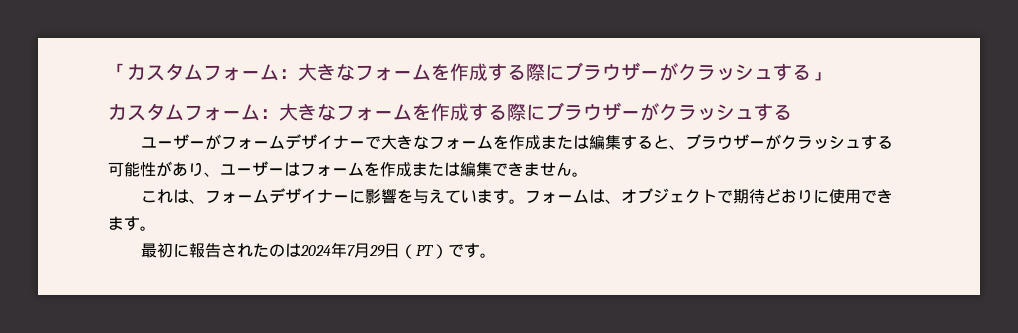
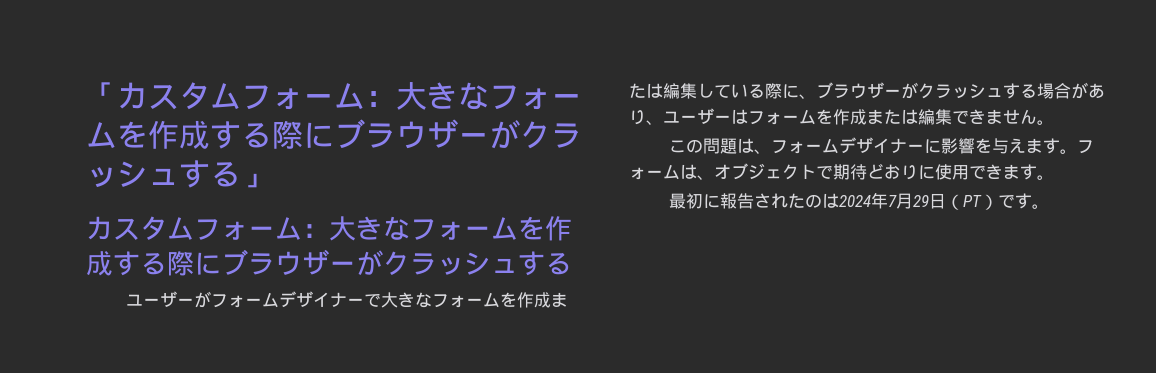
- ユーザーがフォームデザイナーで大きなフォームを作成または編集すると、ブラウザーがクラッシュする可能性があり、ユーザーはフォームを作成または編集できません。
+ ユーザーがフォームデザイナーで大きなフォームを作成または編集している際に、ブラウザーがクラッシュする場合があり、ユーザーはフォームを作成または編集できません。
- これは、フォームデザイナーに影響を与えています。
+ この問題は、フォームデザイナーに影響を与えます。

